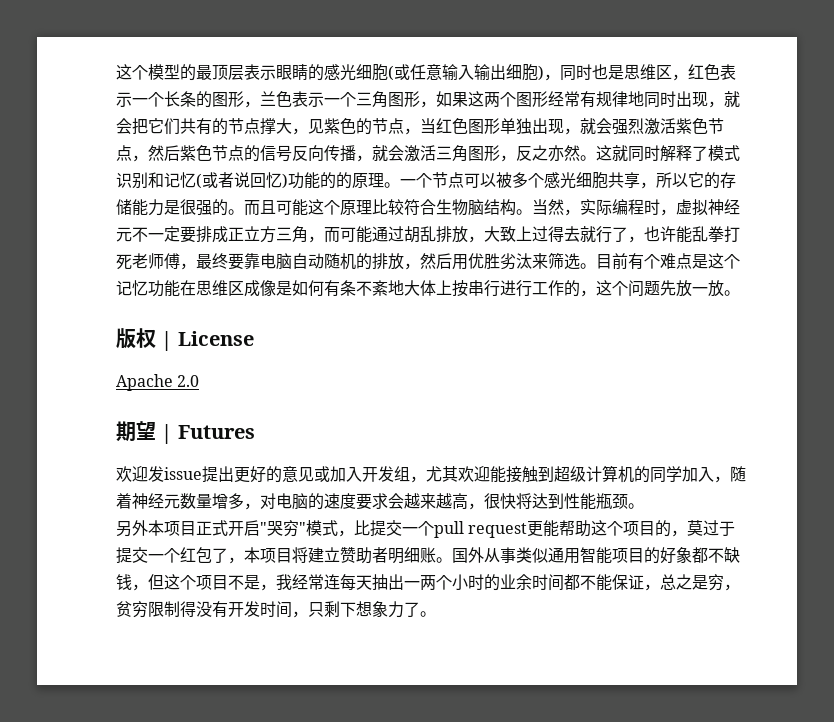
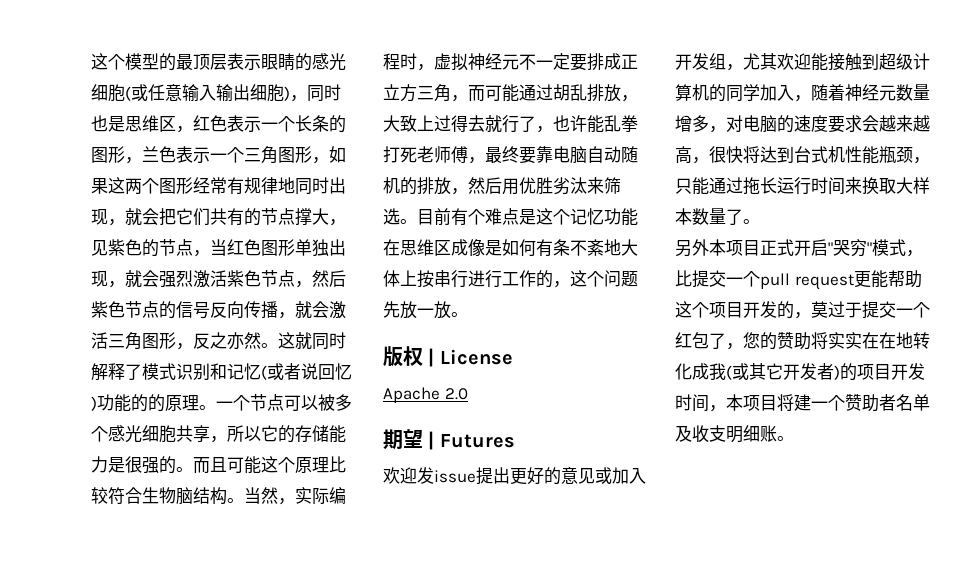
- 欢迎发issue提出更好的意见或加入开发组，尤其欢迎能接触到超级计算机的同学加入，随着神经元数量增多，对电脑的速度要求会越来越高，很快将达到性能瓶颈。
+ 欢迎发issue提出更好的意见或加入开发组，尤其欢迎能接触到超级计算机的同学加入，随着神经元数量增多，对电脑的速度要求会越来越高，很快将达到台式机性能瓶颈，只能通过拖长运行时间来换取大样本数量了。
- 另外本项目正式开启"哭穷"模式，比提交一个pull request更能帮助这个项目的，莫过于提交一个红包了，本项目将建立赞助者明细账。国外从事类似通用智能项目的好象都不缺钱，但这个项目不是，我经常连每天抽出一两个小时的业余时间都不能保证，总之是穷，贫穷限制得没有开发时间，只剩下想象力了。
+ 另外本项目正式开启"哭穷"模式，比提交一个pull request更能帮助这个项目开发的，莫过于提交一个红包了，您的赞助将实实在在地转化成我(或其它开发者)的项目开发时间，本项目将建一个赞助者名单及收支明细账。

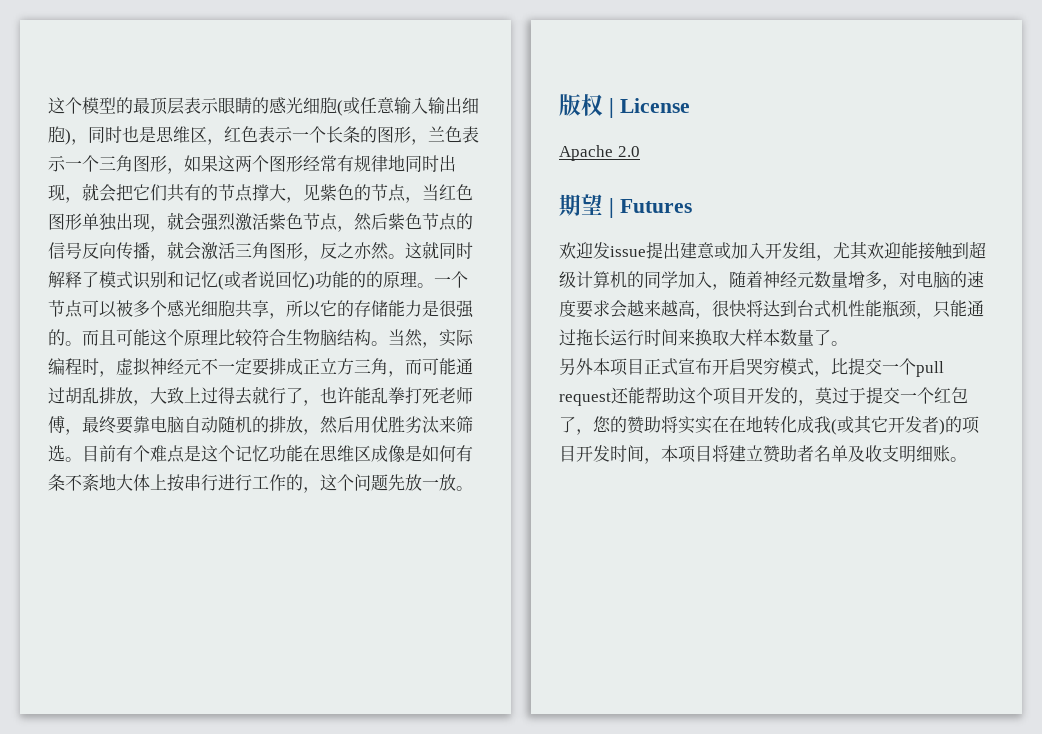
- 欢迎发issue提出更好的意见或加入开发组，尤其欢迎能接触到超级计算机的同学加入，随着神经元数量增多，对电脑的速度要求会越来越高，很快将达到台式机性能瓶颈，只能通过拖长运行时间来换取大样本数量了。
+ 欢迎发issue提出建意或加入开发组，尤其欢迎能接触到超级计算机的同学加入，随着神经元数量增多，对电脑的速度要求会越来越高，很快将达到台式机性能瓶颈，只能通过拖长运行时间来换取大样本数量了。
- 另外本项目正式开启"哭穷"模式，比提交一个pull request更能帮助这个项目开发的，莫过于提交一个红包了，您的赞助将实实在在地转化成我(或其它开发者)的项目开发时间，本项目将建一个赞助者名单及收支明细账。
+ 另外本项目正式宣布开启哭穷模式，比提交一个pull request还能帮助这个项目开发的，莫过于提交一个红包了，您的赞助将实实在在地转化成我(或其它开发者)的项目开发时间，本项目将建立赞助者名单及收支明细账。

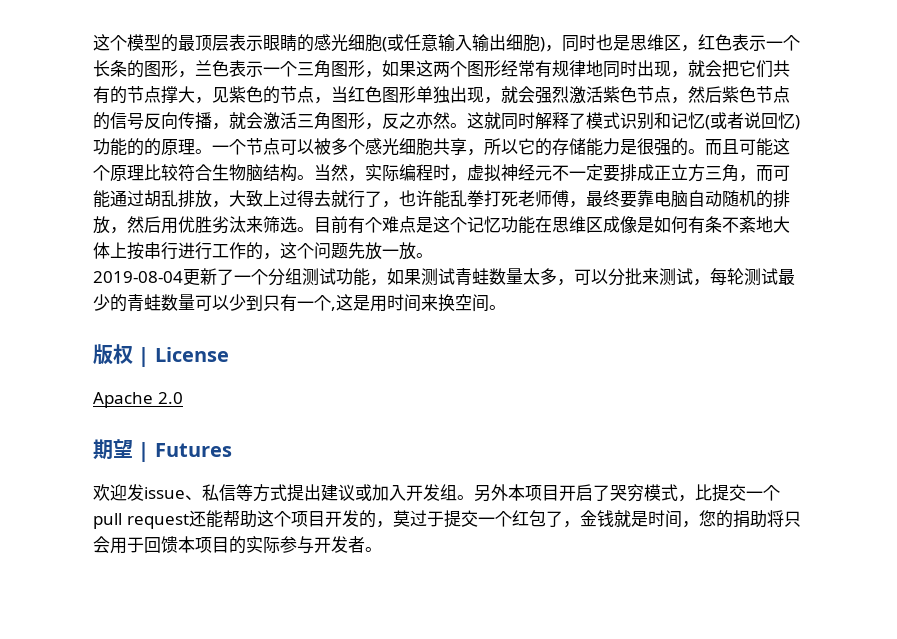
+ 2019-08-04更新了一个分组测试功能，如果测试青蛙数量太多，可以分批来测试，每轮测试最少的青蛙数量可以少到只有一个,这是用时间来换空间。
- 欢迎发issue提出建意或加入开发组，尤其欢迎能接触到超级计算机的同学加入，随着神经元数量增多，对电脑的速度要求会越来越高，很快将达到台式机性能瓶颈，只能通过拖长运行时间来换取大样本数量了。
- 另外本项目正式宣布开启哭穷模式，比提交一个pull request还能帮助这个项目开发的，莫过于提交一个红包了，您的赞助将实实在在地转化成我(或其它开发者)的项目开发时间，本项目将建立赞助者名单及收支明细账。
+ 欢迎发issue、私信等方式提出建议或加入开发组。另外本项目开启了哭穷模式，比提交一个pull request还能帮助这个项目开发的，莫过于提交一个红包了，金钱就是时间，您的捐助将只会用于回馈本项目的实际参与开发者。

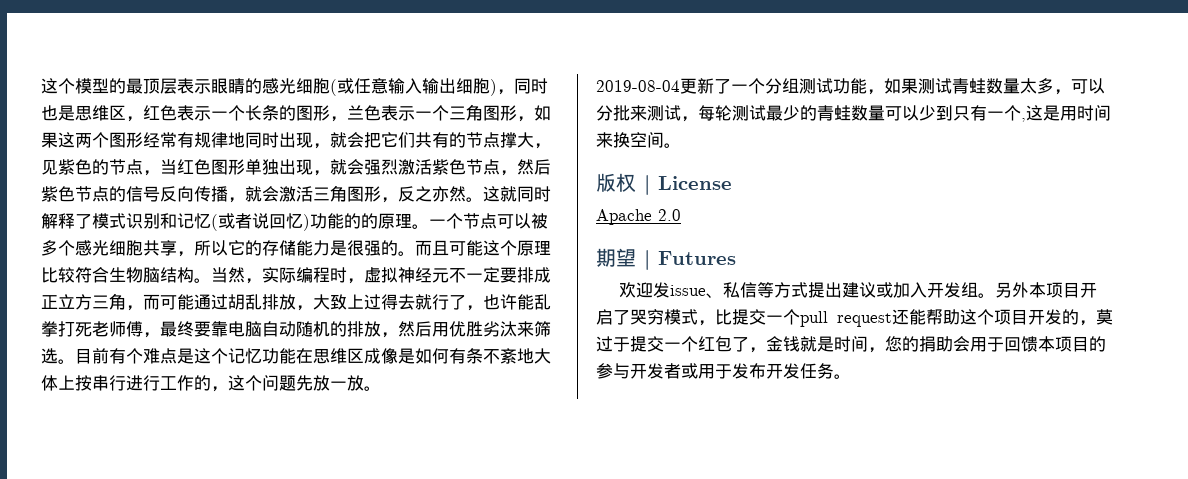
- 另外本项目开启了哭穷模式，比提交一个pull request还能帮助这个项目开发的，莫过于提交一个红包了，金钱就是时间，您的捐助将只会用于回馈本项目的实际参与开发者。
+ 另外本项目开启了哭穷模式，比提交一个pull request还能帮助这个项目开发的，莫过于提交一个红包了，金钱就是时间，您的捐助会用于回馈本项目的参与开发者或用于发布开发任务。

